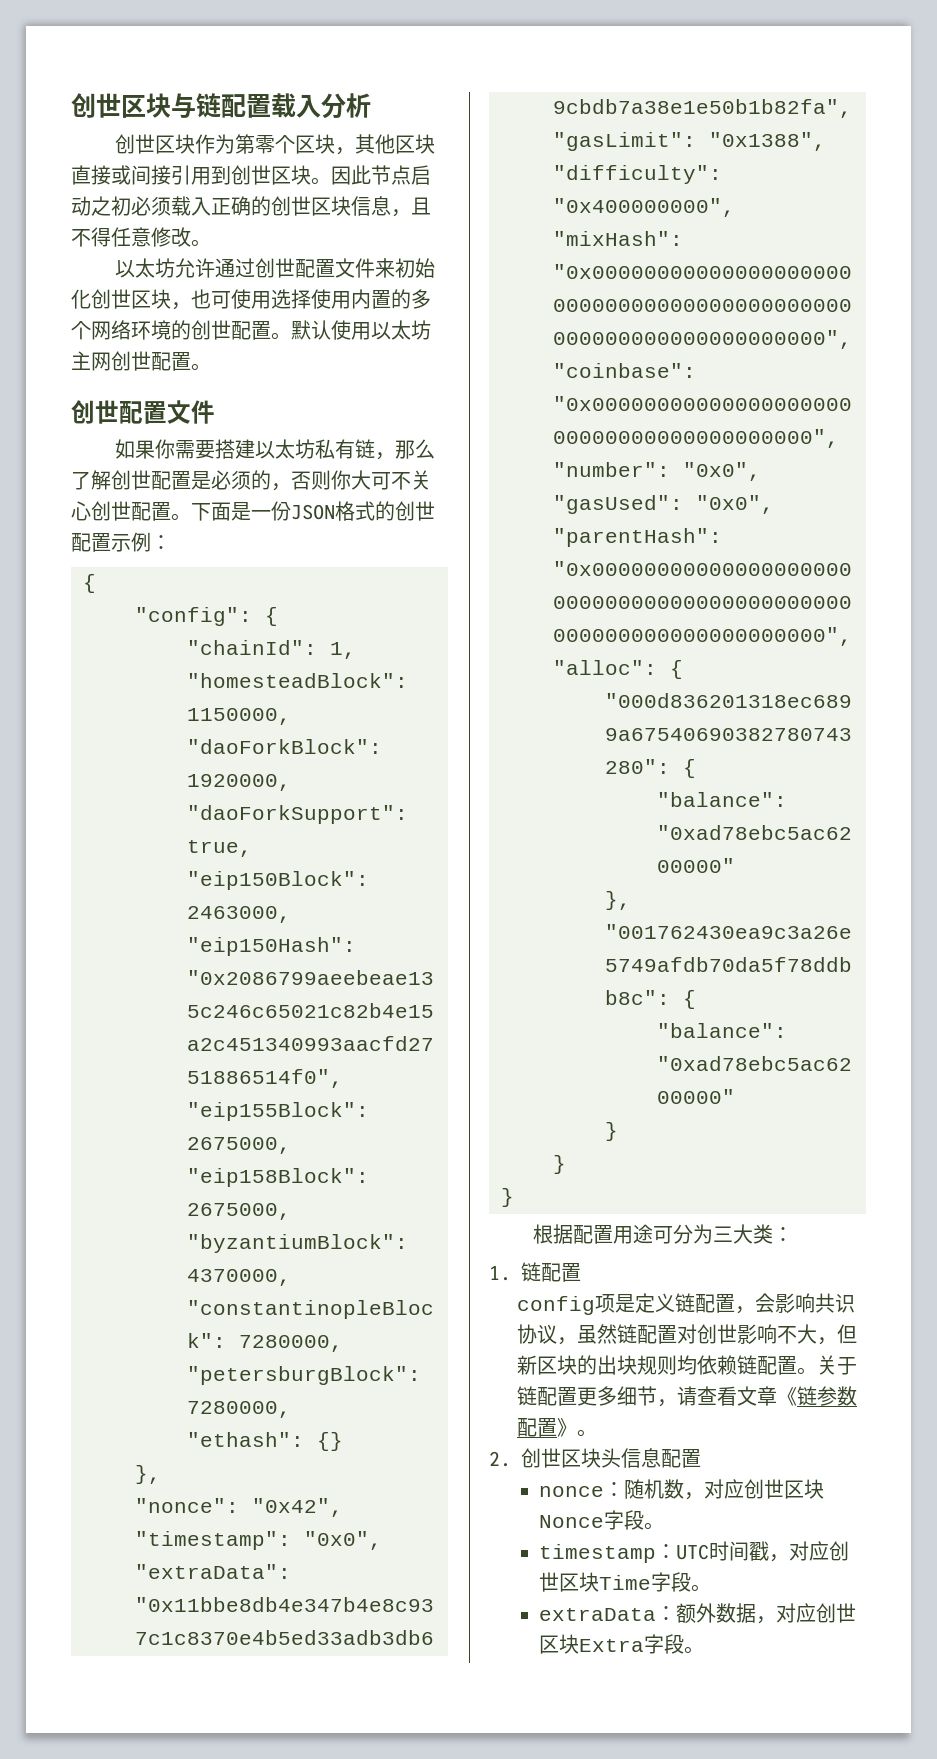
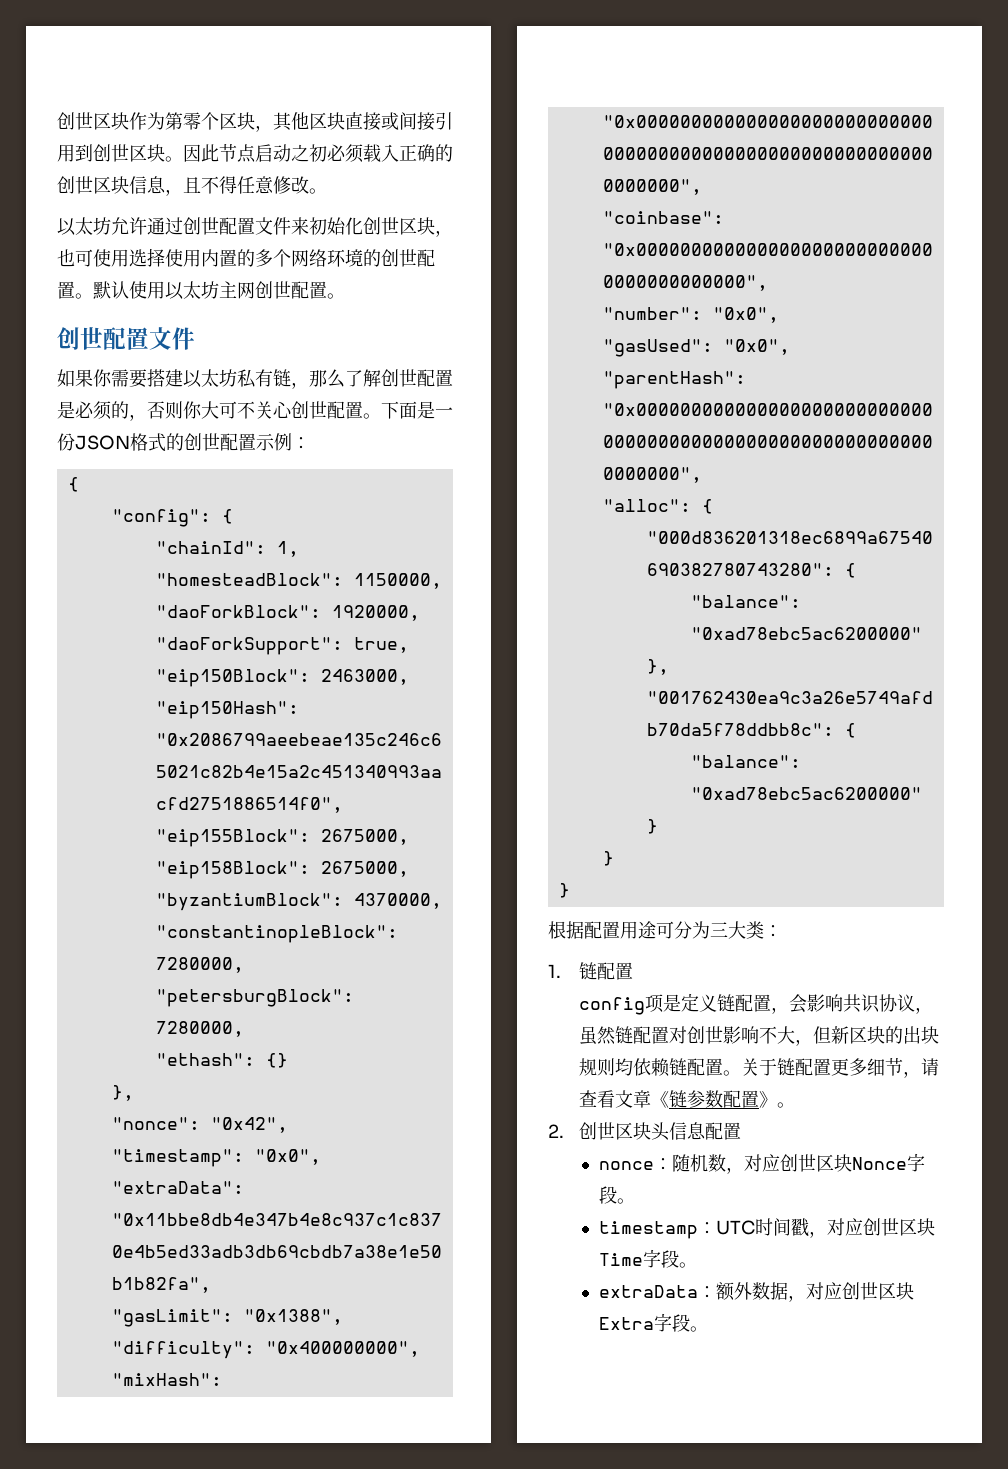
- 创世区块与链配置载入分析

